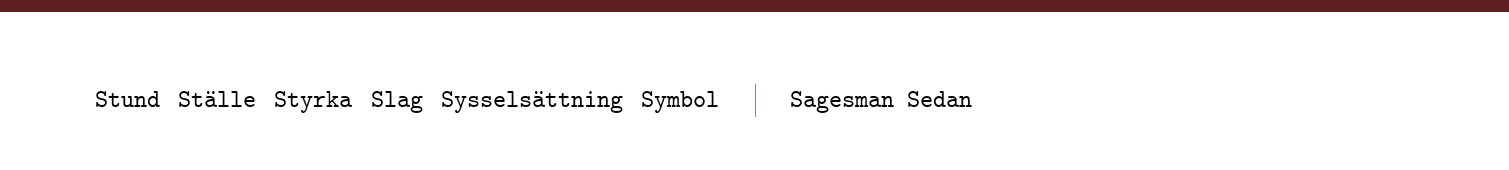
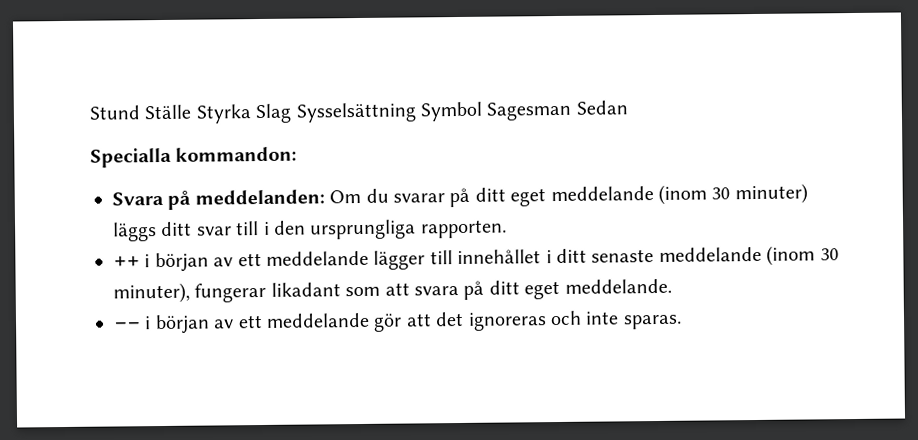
+ Specialla kommandon:
+ Svara på meddelanden: Om du svarar på ditt eget meddelande (inom 30 minuter) läggs ditt svar till i den ursprungliga rapporten.
+ ++ i början av ett meddelande lägger till innehållet i ditt senaste meddelande (inom 30 minuter), fungerar likadant som att svara på ditt eget meddelande.
+ -- i början av ett meddelande gör att det ignoreras och inte sparas.

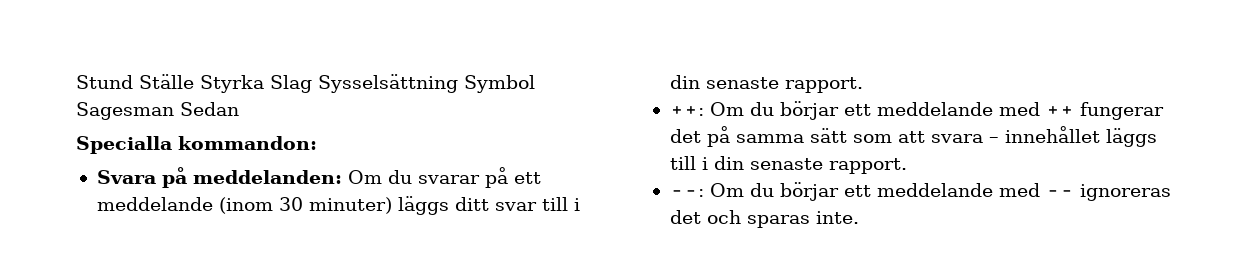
- Svara på meddelanden: Om du svarar på ditt eget meddelande (inom 30 minuter) läggs ditt svar till i den ursprungliga rapporten.
- ++ i början av ett meddelande lägger till innehållet i ditt senaste meddelande (inom 30 minuter), fungerar likadant som att svara på ditt eget meddelande.
- -- i början av ett meddelande gör att det ignoreras och inte sparas.
+ Svara på meddelanden: Om du svarar på ett meddelande (inom 30 minuter) läggs ditt svar till i din senaste rapport.
+ ++: Om du börjar ett meddelande med ++ fungerar det på samma sätt som att svara – innehållet läggs till i din senaste rapport.
+ --: Om du börjar ett meddelande med -- ignoreras det och sparas inte.

